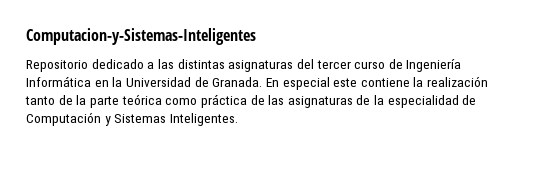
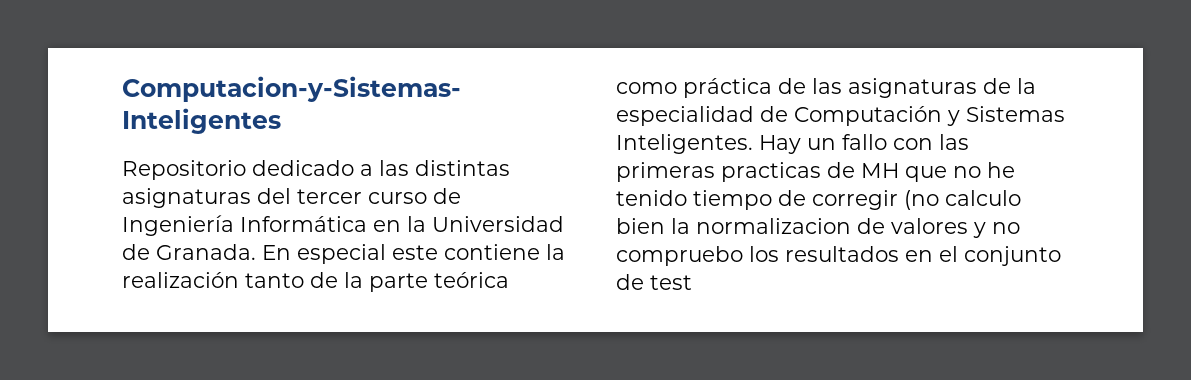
+ Hay un fallo con las primeras practicas de MH que no he tenido tiempo de corregir (no calculo bien la normalizacion de valores y no compruebo los resultados en el conjunto de test

